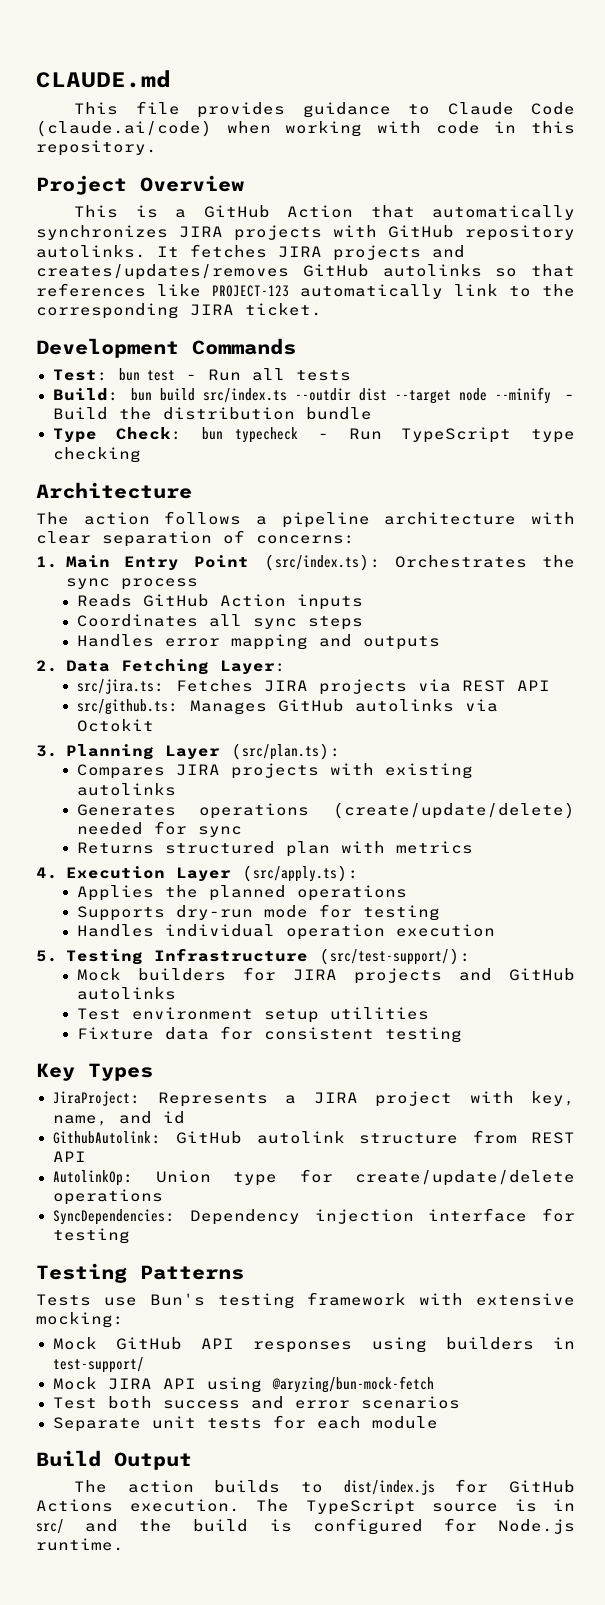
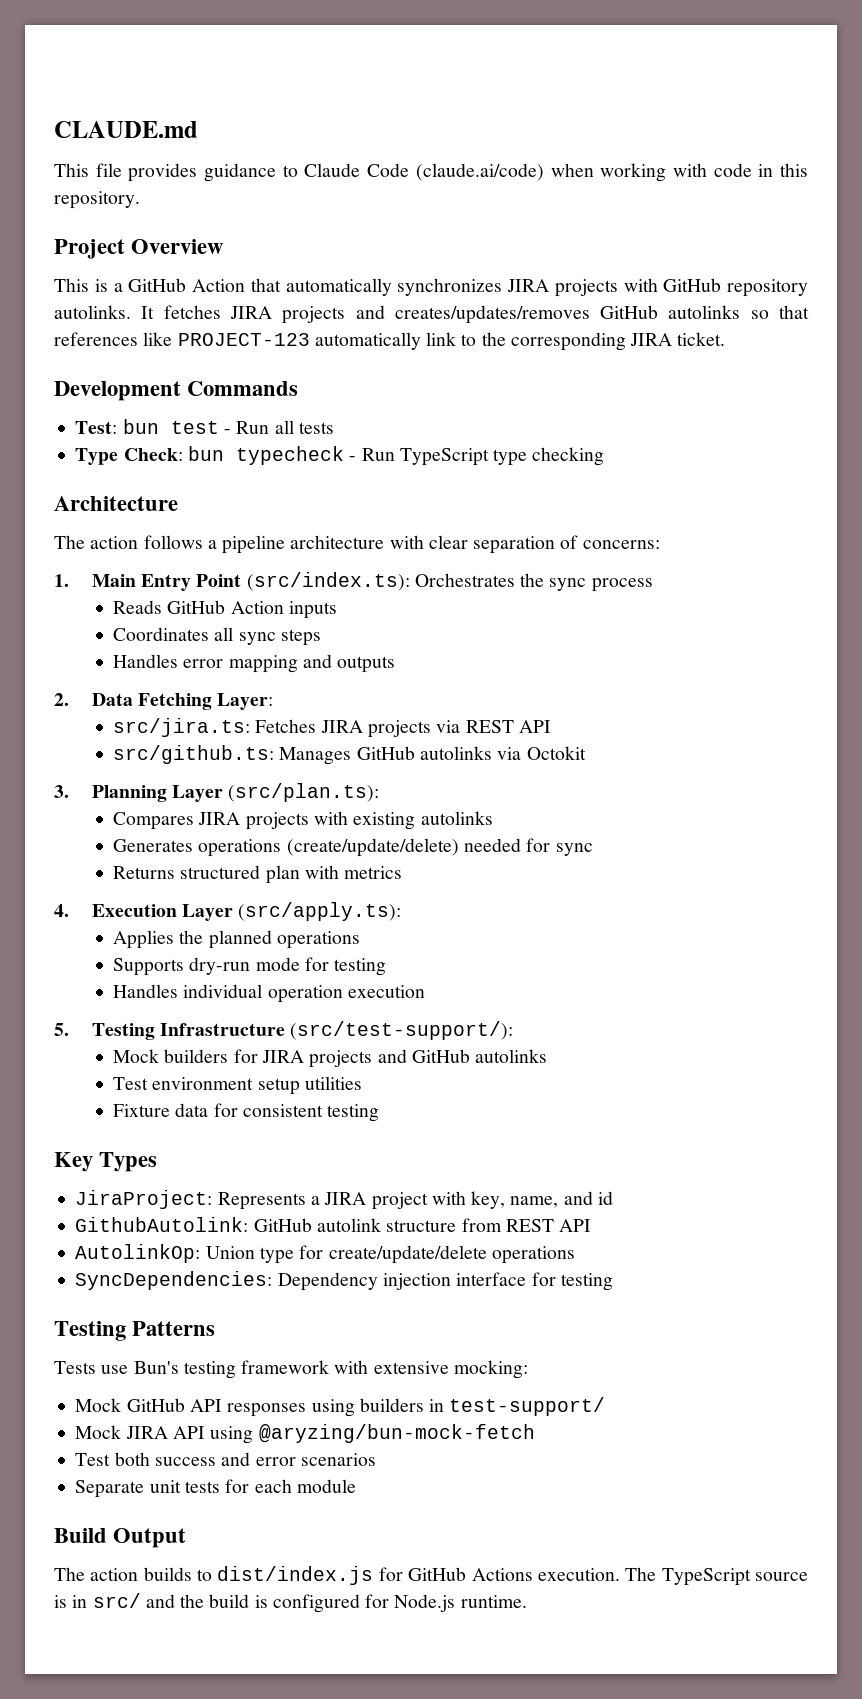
- Build: bun build src/index.ts --outdir dist --target node --minify - Build the distribution bundle

